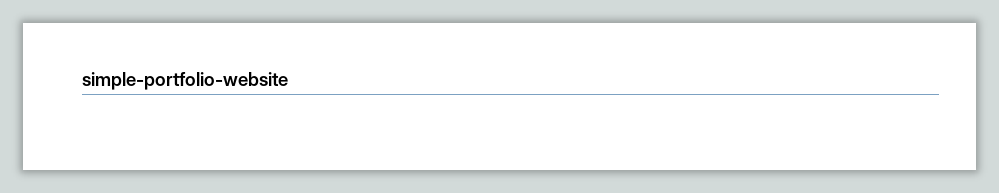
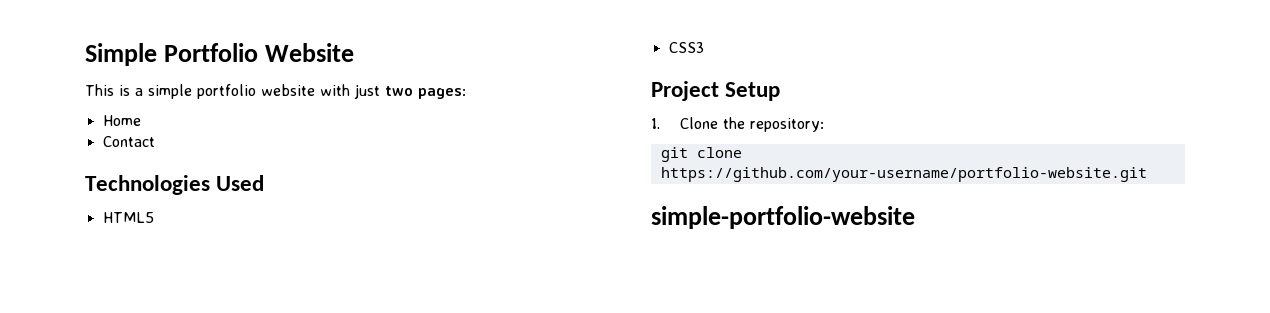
+ Simple Portfolio Website
+ This is a simple portfolio website with just two pages:
+ Home
+ Contact
+ Technologies Used
+ HTML5
+ CSS3
+ Project Setup
+ 1. Clone the repository:
+ git clone https://github.com/your-username/portfolio-website.git

